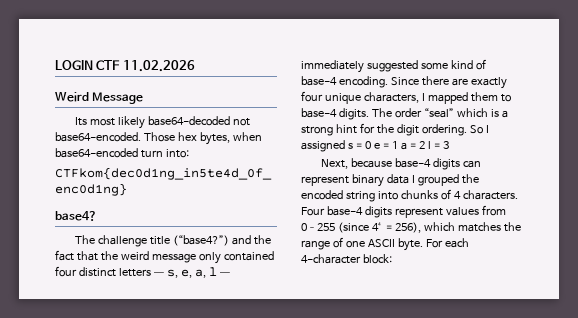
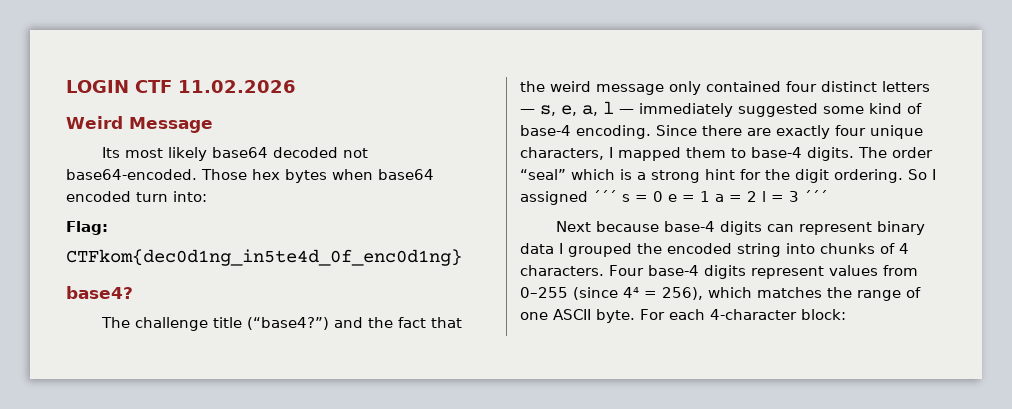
- Its most likely base64-decoded not base64-encoded.
+ Its most likely base64 decoded not base64-encoded.
- Those hex bytes, when base64-encoded turn into:
+ Those hex bytes when base64 encoded turn into:
+ Flag:
- So I assigned s = 0 e = 1 a = 2 l = 3
- Next, because base-4 digits can represent binary data I grouped the encoded string into chunks of 4 characters.
+ So I assigned ´´´ s = 0 e = 1 a = 2 l = 3 ´´´
+ Next because base-4 digits can represent binary data I grouped the encoded string into chunks of 4 characters.

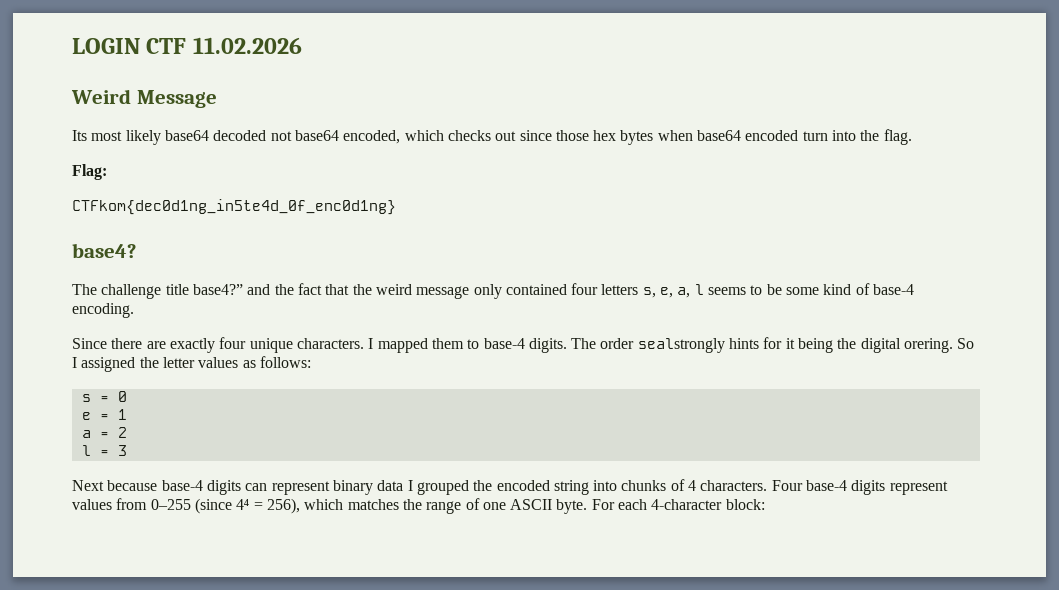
- Its most likely base64 decoded not base64-encoded. Those hex bytes when base64 encoded turn into:
+ Its most likely base64 decoded not base64 encoded, which checks out since those hex bytes when base64 encoded turn into the flag.
- The challenge title (“base4?”) and the fact that the weird message only contained four distinct letters — s, e, a, l — immediately suggested some kind of base-4 encoding. Since there are exactly four unique characters, I mapped them to base-4 digits.
+ The challenge title base4?” and the fact that the weird message only contained four letters s, e, a, l seems to be some kind of base-4 encoding.
+ Since there are exactly four unique characters. I mapped them to base-4 digits.
- The order “seal” which is a strong hint for the digit ordering. So I assigned ´´´ s = 0 e = 1 a = 2 l = 3 ´´´
+ The order sealstrongly hints for it being the digital orering. So I assigned the letter values as follows:
+ s = 0
+ e = 1
+ a = 2
+ l = 3

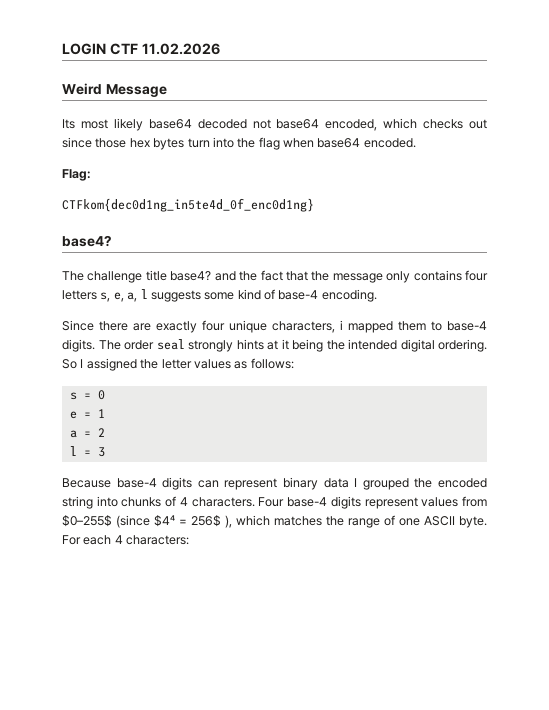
- Its most likely base64 decoded not base64 encoded, which checks out since those hex bytes when base64 encoded turn into the flag.
+ Its most likely base64 decoded not base64 encoded, which checks out since those hex bytes turn into the flag when base64 encoded.
- The challenge title base4?” and the fact that the weird message only contained four letters s, e, a, l seems to be some kind of base-4 encoding.
+ The challenge title base4? and the fact that the message only contains four letters s, e, a, l suggests some kind of base-4 encoding.
- Since there are exactly four unique characters. I mapped them to base-4 digits.
+ Since there are exactly four unique characters, i mapped them to base-4 digits.
- The order sealstrongly hints for it being the digital orering.
+ The order seal strongly hints at it being the intended digital ordering.
- Next because base-4 digits can represent binary data I grouped the encoded string into chunks of 4 characters.
+ Because base-4 digits can represent binary data I grouped the encoded string into chunks of 4 characters.
- Four base-4 digits represent values from 0–255 (since 4⁴ = 256), which matches the range of one ASCII byte.
+ Four base-4 digits represent values from $0–255$ (since $4⁴ = 256$ ), which matches the range of one ASCII byte.
- For each 4-character block:
+ For each 4 characters:

